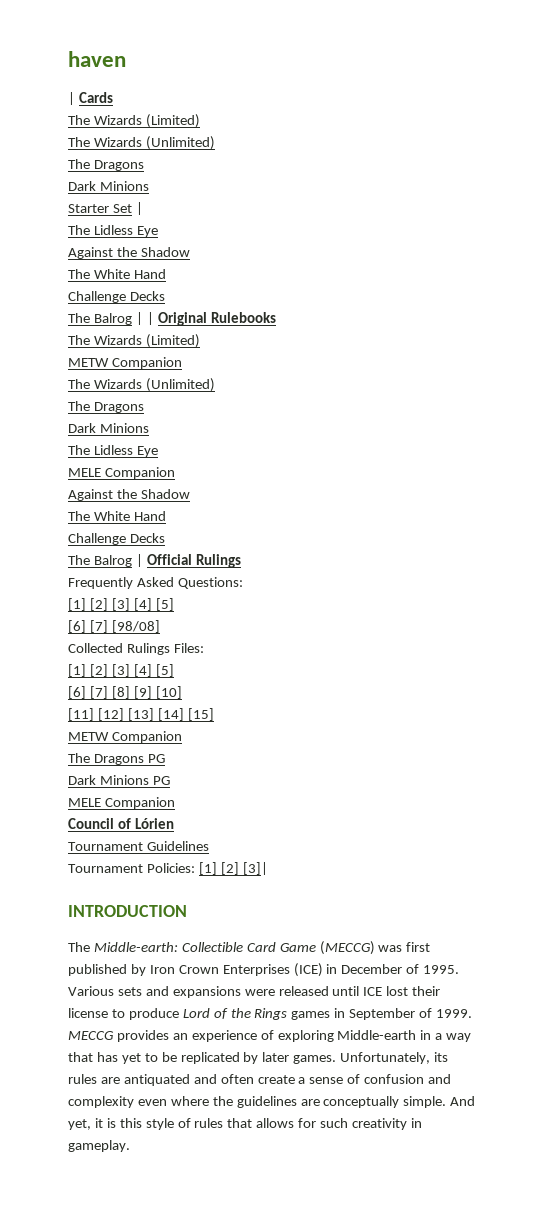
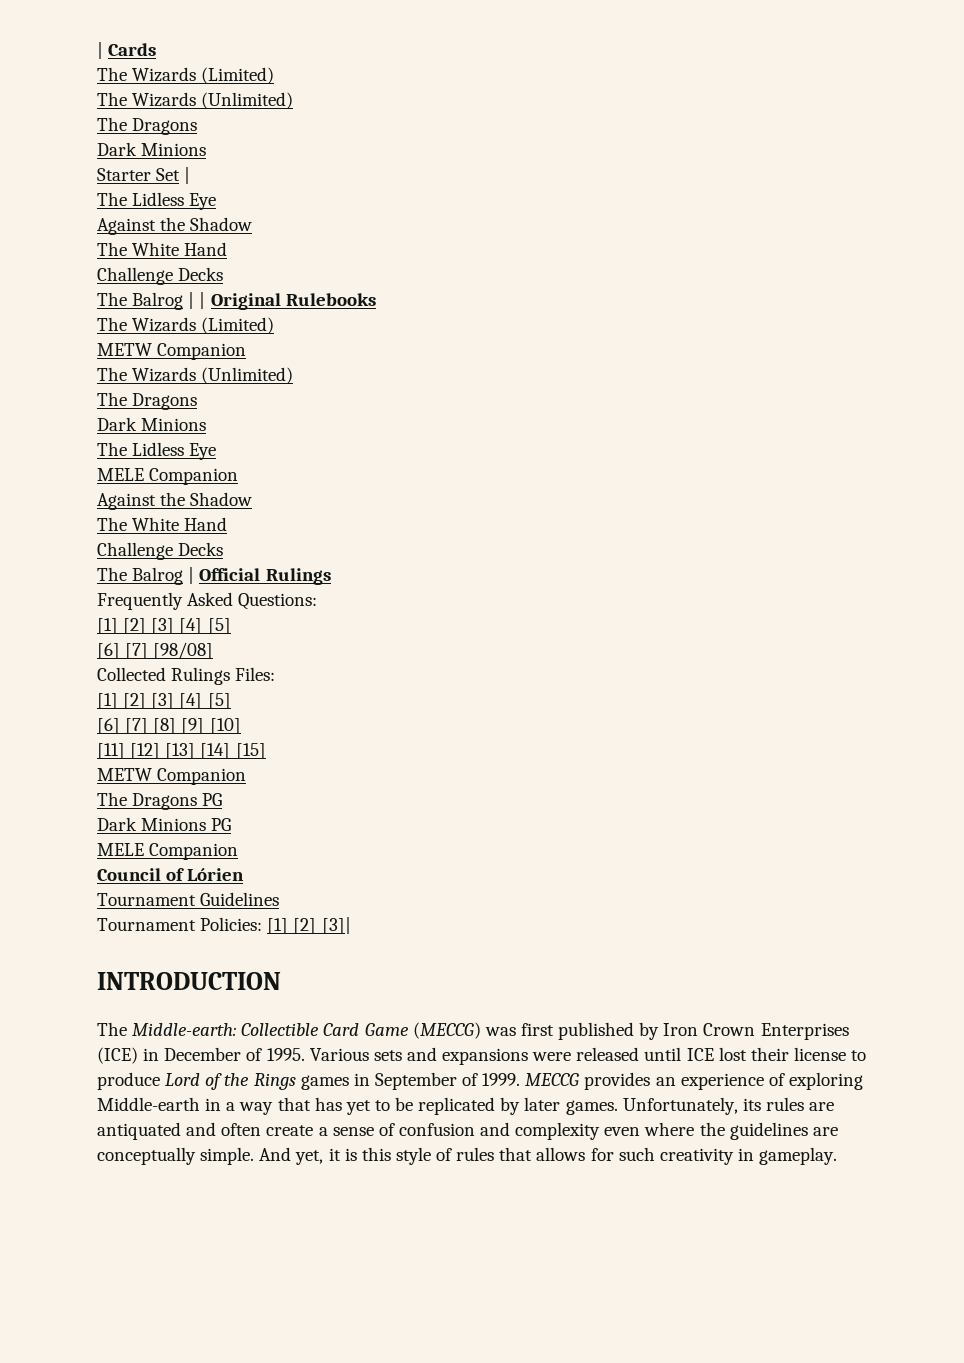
- haven

